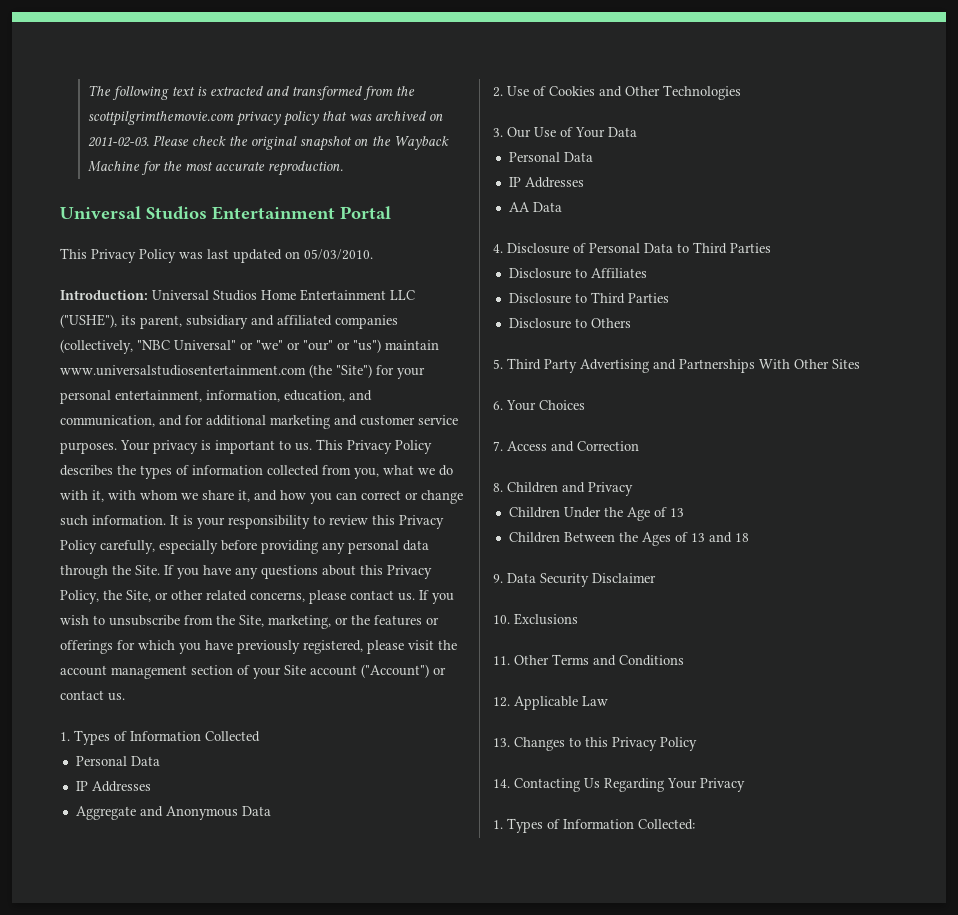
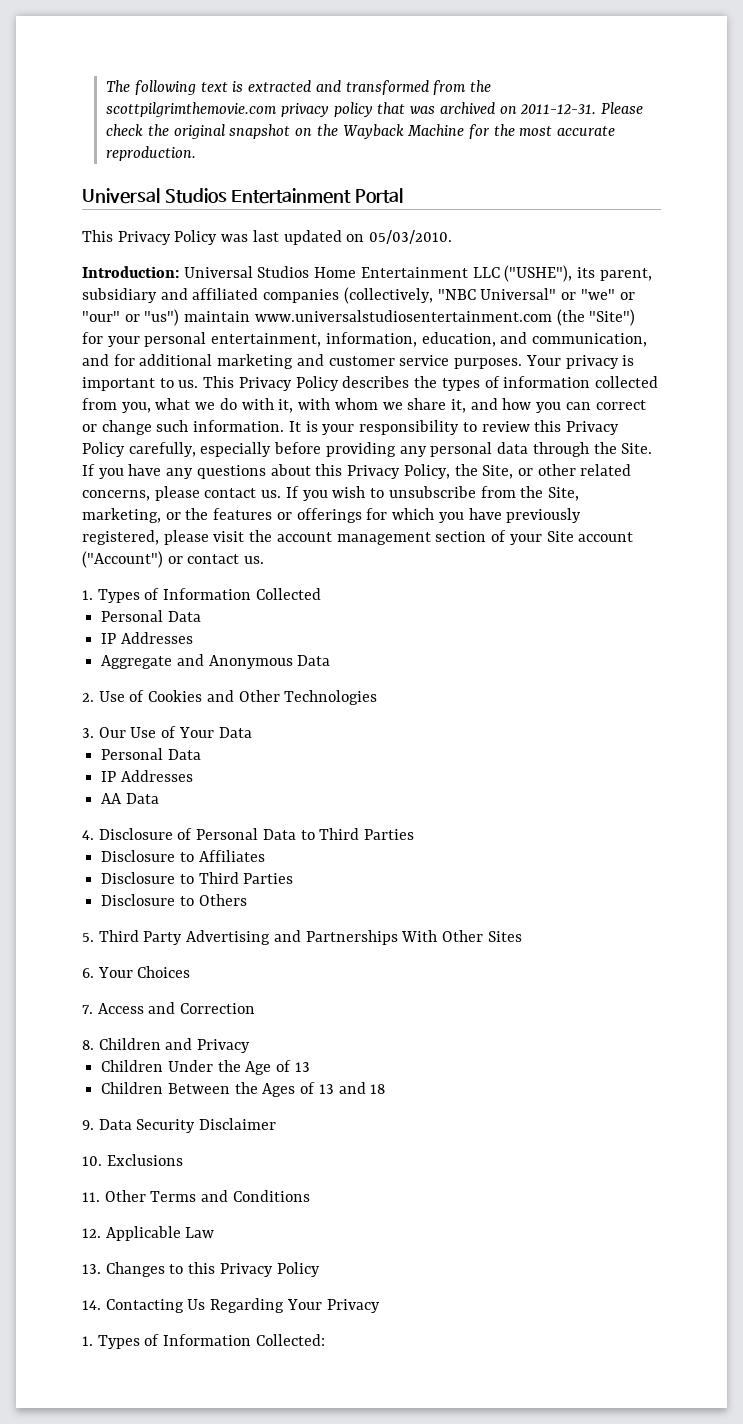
- The following text is extracted and transformed from the scottpilgrimthemovie.com privacy policy that was archived on 2011-02-03.
+ The following text is extracted and transformed from the scottpilgrimthemovie.com privacy policy that was archived on 2011-12-31.

